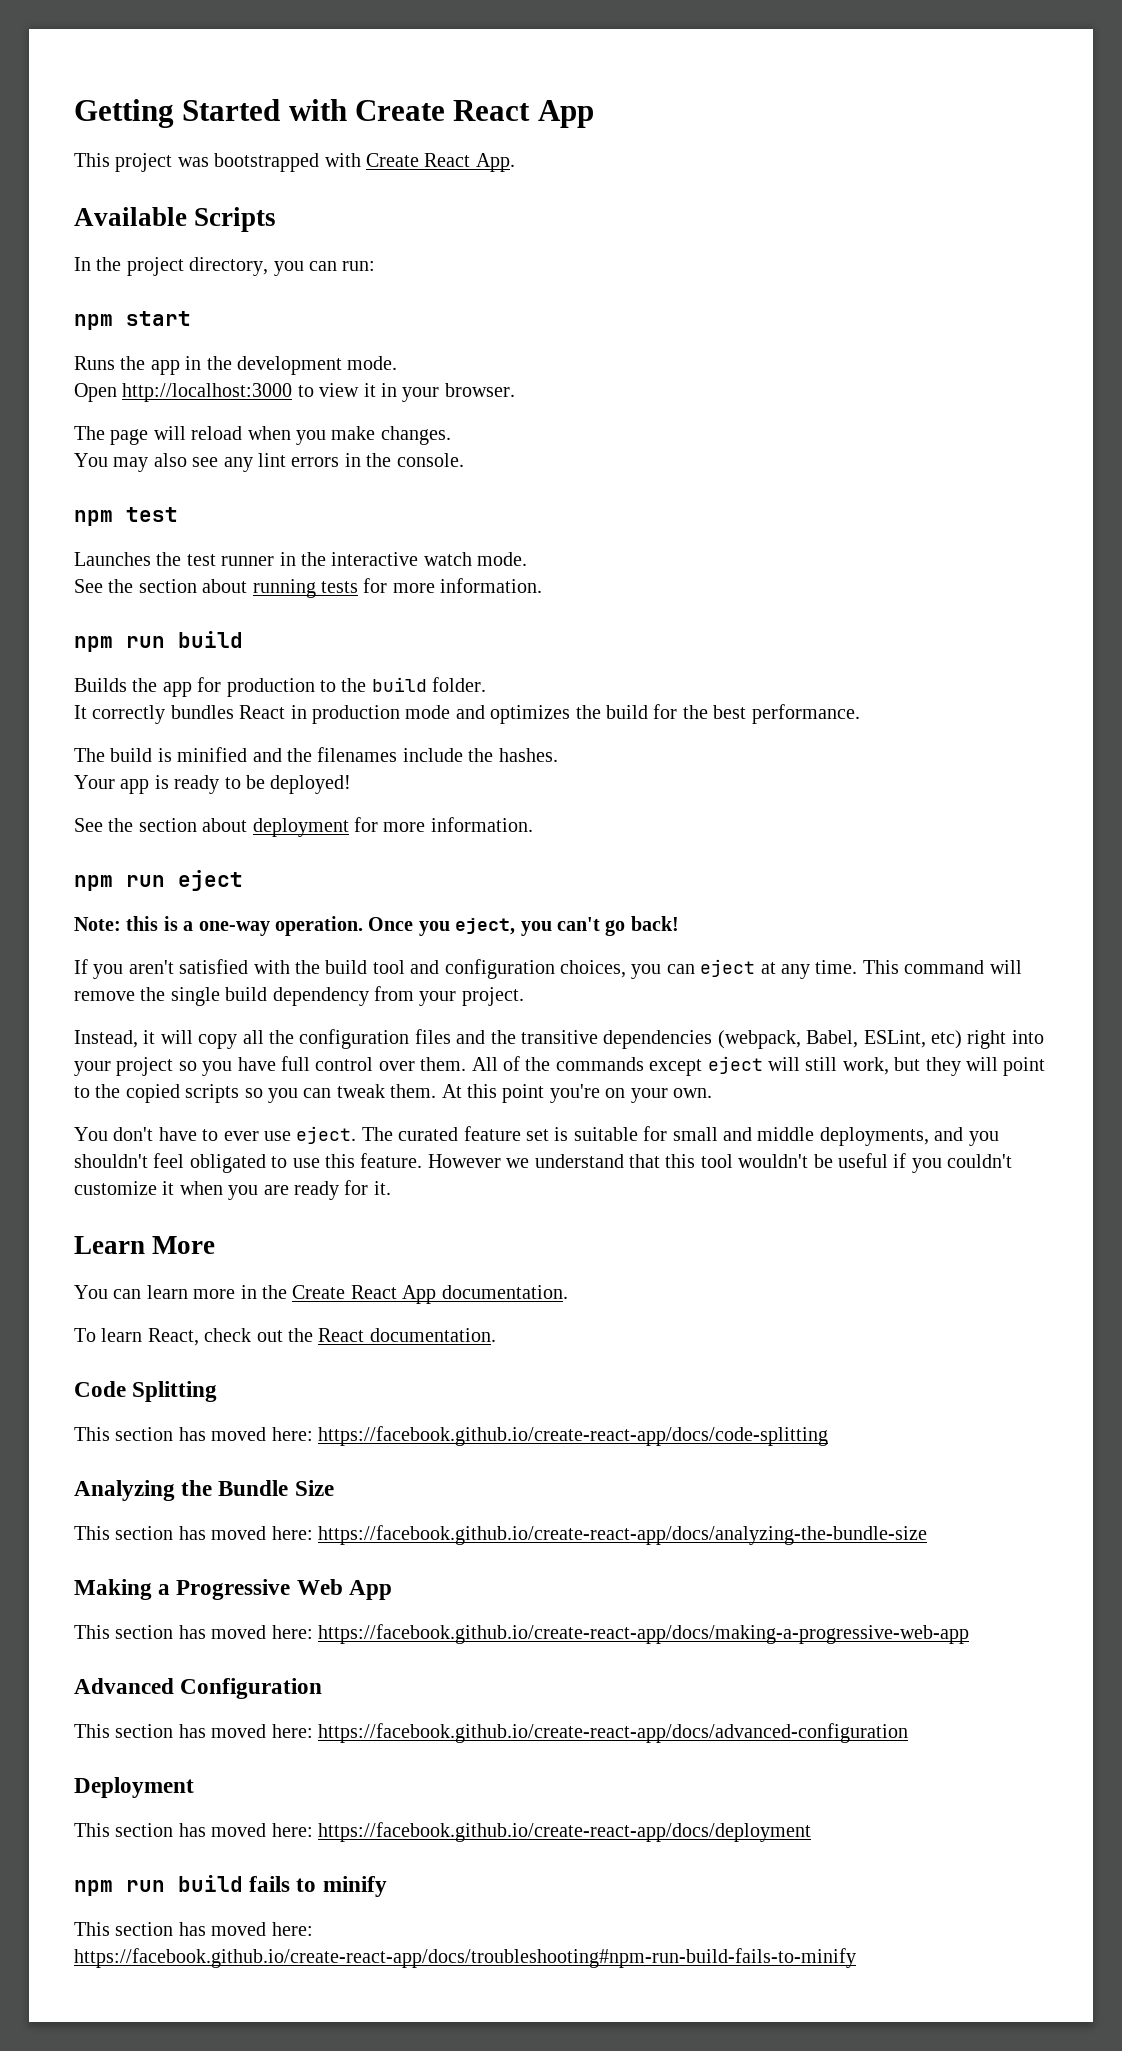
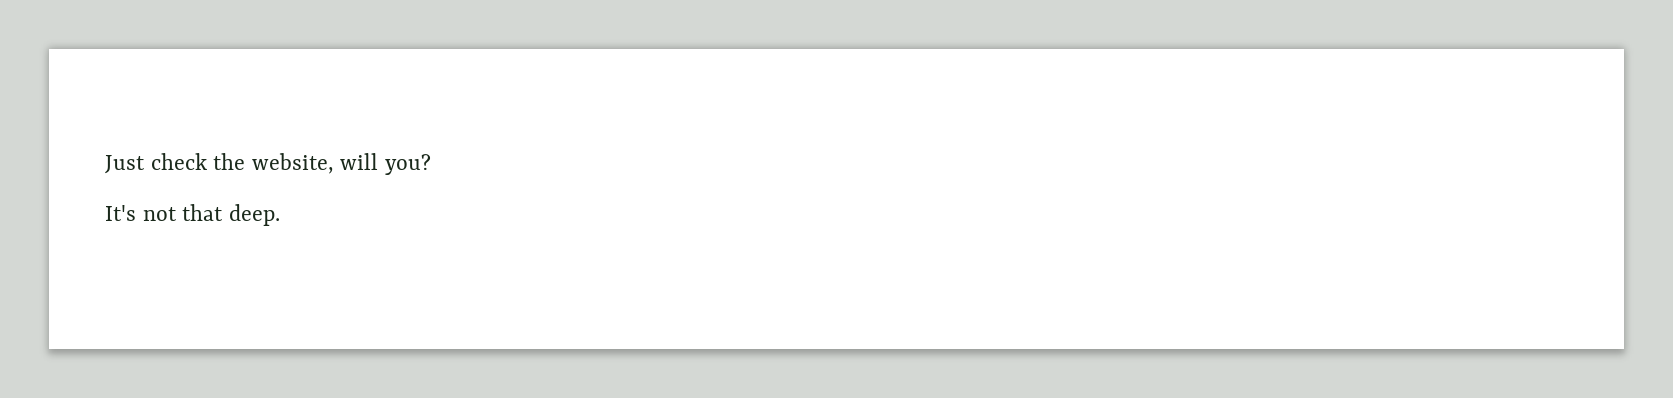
- Getting Started with Create React App
- This project was bootstrapped with Create React App.
- Available Scripts
- In the project directory, you can run:
- npm start
- Runs the app in the development mode.
- Open http://localhost:3000 to view it in your browser.
- The page will reload when you make changes.
- You may also see any lint errors in the console.
- npm test
- Launches the test runner in the interactive watch mode.
- See the section about running tests for more information.
- npm run build
- Builds the app for production to the build folder.
- It correctly bundles React in production mode and optimizes the build for the best performance.
- The build is minified and the filenames include the hashes.
- Your app is ready to be deployed!
- See the section about deployment for more information.
- npm run eject
- Note: this is a one-way operation. Once you eject, you can't go back!
- If you aren't satisfied with the build tool and configuration choices, you can eject at any time. This command will remove the single build dependency from your project.
- Instead, it will copy all the configuration files and the transitive dependencies (webpack, Babel, ESLint, etc) right into your project so you have full control over them. All of the commands except eject will still work, but they will point to the copied scripts so you can tweak them. At this point you're on your own.
- You don't have to ever use eject. The curated feature set is suitable for small and middle deployments, and you shouldn't feel obligated to use this feature. However we understand that this tool wouldn't be useful if you couldn't customize it when you are ready for it.
- Learn More
- You can learn more in the Create React App documentation.
- To learn React, check out the React documentation.
- Code Splitting
- This section has moved here: https://facebook.github.io/create-react-app/docs/code-splitting
- Analyzing the Bundle Size
- This section has moved here: https://facebook.github.io/create-react-app/docs/analyzing-the-bundle-size
- Making a Progressive Web App
- This section has moved here: https://facebook.github.io/create-react-app/docs/making-a-progressive-web-app
- Advanced Configuration
- This section has moved here: https://facebook.github.io/create-react-app/docs/advanced-configuration
- Deployment
- This section has moved here: https://facebook.github.io/create-react-app/docs/deployment
- npm run build fails to minify
- This section has moved here: https://facebook.github.io/create-react-app/docs/troubleshooting#npm-run-build-fails-to-minify
+ Just check the website, will you?
+ It's not that deep.

